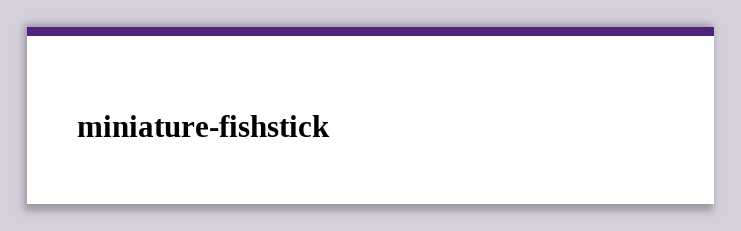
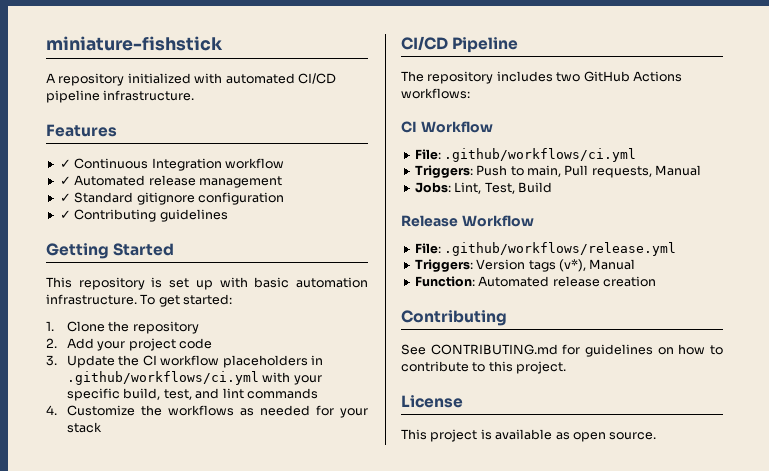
+ A repository initialized with automated CI/CD pipeline infrastructure.
+ Features
+ ✓ Continuous Integration workflow
+ ✓ Automated release management
+ ✓ Standard gitignore configuration
+ ✓ Contributing guidelines
+ Getting Started
+ This repository is set up with basic automation infrastructure. To get started:
+ 1. Clone the repository
+ 2. Add your project code
+ 3. Update the CI workflow placeholders in .github/workflows/ci.yml with your specific build, test, and lint commands
+ 4. Customize the workflows as needed for your stack
+ CI/CD Pipeline
+ The repository includes two GitHub Actions workflows:
+ CI Workflow
+ File: .github/workflows/ci.yml
+ Triggers: Push to main, Pull requests, Manual
+ Jobs: Lint, Test, Build
+ Release Workflow
+ File: .github/workflows/release.yml
+ Triggers: Version tags (v*), Manual
+ Function: Automated release creation
+ Contributing
+ See CONTRIBUTING.md for guidelines on how to contribute to this project.
+ License
+ This project is available as open source.

